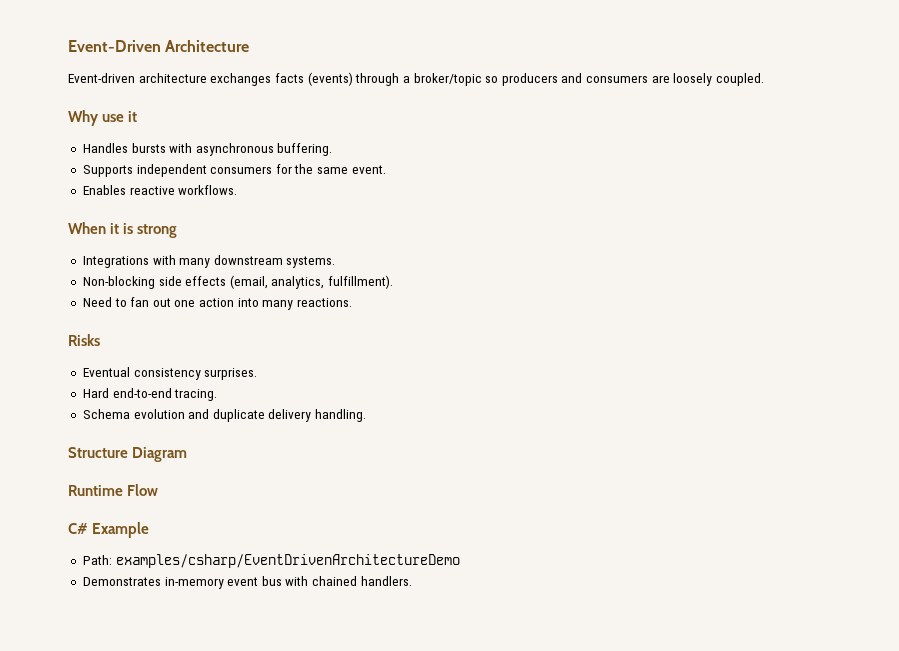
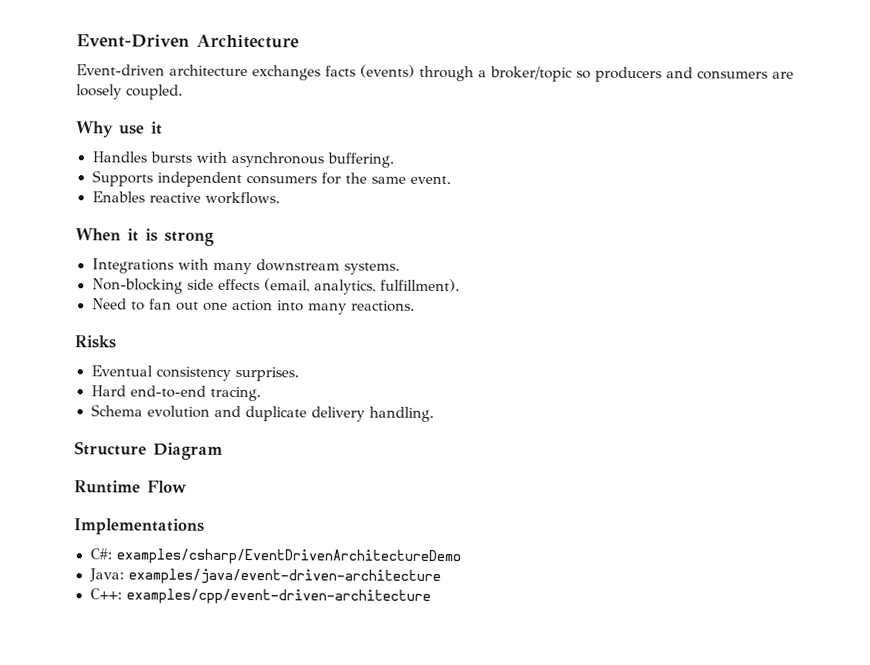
- C# Example
- Path: examples/csharp/EventDrivenArchitectureDemo
- Demonstrates in-memory event bus with chained handlers.
+ Implementations
+ C#: examples/csharp/EventDrivenArchitectureDemo
+ Java: examples/java/event-driven-architecture
+ C++: examples/cpp/event-driven-architecture

